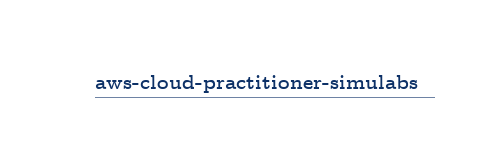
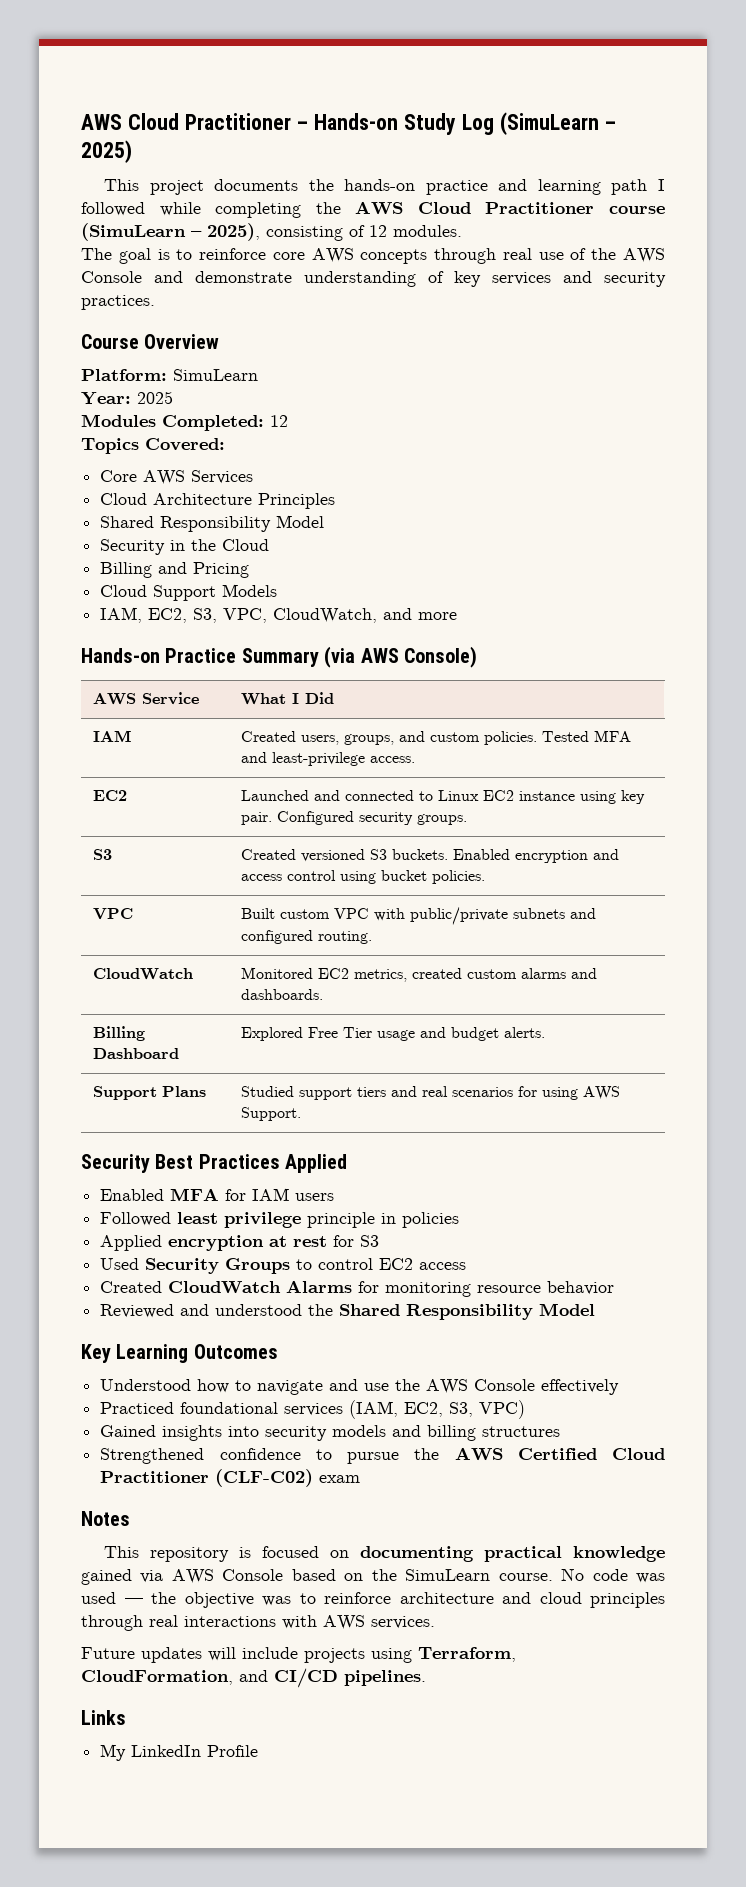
- aws-cloud-practitioner-simulabs
+ AWS Cloud Practitioner – Hands-on Study Log (SimuLearn – 2025)
+ This project documents the hands-on practice and learning path I followed while completing the AWS Cloud Practitioner course (SimuLearn – 2025), consisting of 12 modules.
+ The goal is to reinforce core AWS concepts through real use of the AWS Console and demonstrate understanding of key services and security practices.
+ Course Overview
+ Platform: SimuLearn
+ Year: 2025
+ Modules Completed: 12
+ Topics Covered:
+ Core AWS Services
+ Cloud Architecture Principles
+ Shared Responsibility Model
+ Security in the Cloud
+ Billing and Pricing
+ Cloud Support Models
+ IAM, EC2, S3, VPC, CloudWatch, and more
+ Hands-on Practice Summary (via AWS Console)
+ AWS Service | What I Did
+ IAM | Created users, groups, and custom policies. Tested MFA and least-privilege access.
+ EC2 | Launched and connected to Linux EC2 instance using key pair. Configured security groups.
+ S3 | Created versioned S3 buckets. Enabled encryption and access control using bucket policies.
+ VPC | Built custom VPC with public/private subnets and configured routing.
+ CloudWatch | Monitored EC2 metrics, created custom alarms and dashboards.
+ Billing Dashboard | Explored Free Tier usage and budget alerts.
+ Support Plans | Studied support tiers and real scenarios for using AWS Support.
+ Security Best Practices Applied
+ Enabled MFA for IAM users
+ Followed least privilege principle in policies
+ Applied encryption at rest for S3
+ Used Security Groups to control EC2 access
+ Created CloudWatch Alarms for monitoring resource behavior
+ Reviewed and understood the Shared Responsibility Model
+ Key Learning Outcomes
+ Understood how to navigate and use the AWS Console effectively
+ Practiced foundational services (IAM, EC2, S3, VPC)
+ Gained insights into security models and billing structures
+ Strengthened confidence to pursue the AWS Certified Cloud Practitioner (CLF-C02) exam
+ Notes
+ This repository is focused on documenting practical knowledge gained via AWS Console based on the SimuLearn course. No code was used — the objective was to reinforce architecture and cloud principles through real interactions with AWS services.
+ Future updates will include projects using Terraform, CloudFormation, and CI/CD pipelines.
+ Links
+ My LinkedIn Profile

